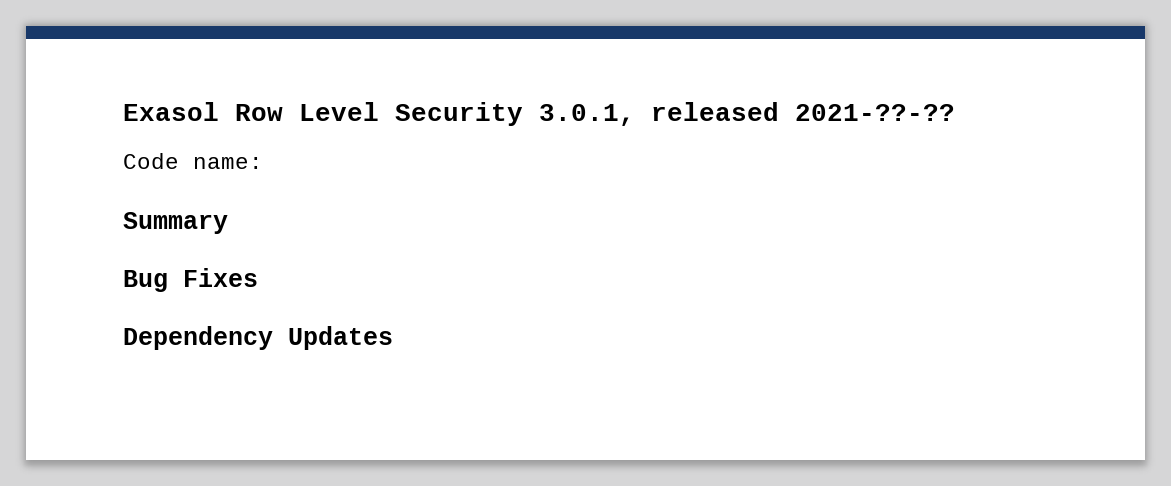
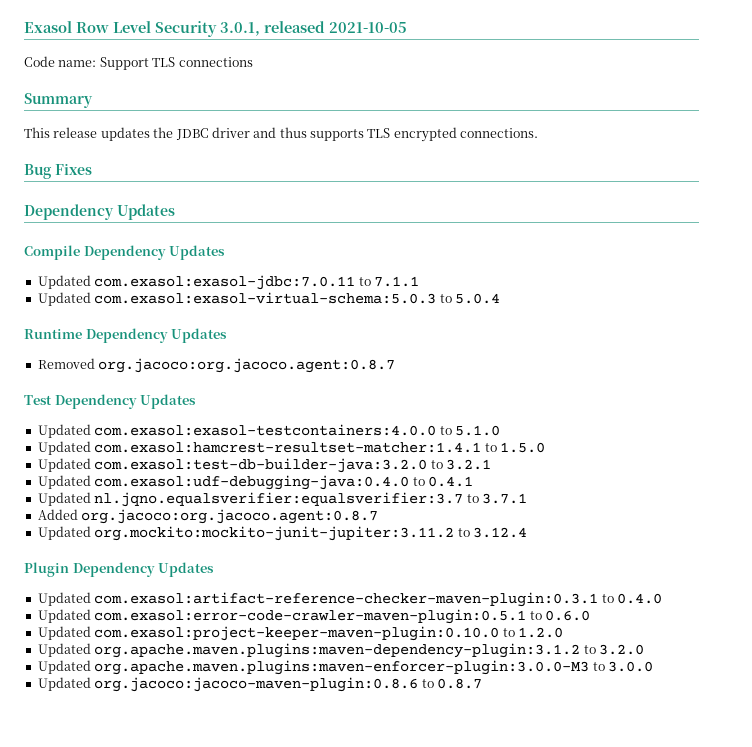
- Exasol Row Level Security 3.0.1, released 2021-??-??
+ Exasol Row Level Security 3.0.1, released 2021-10-05
- Code name:
+ Code name: Support TLS connections
  Summary
+ This release updates the JDBC driver and thus supports TLS encrypted connections.
  Bug Fixes
  Dependency Updates
+ Compile Dependency Updates
+ Updated com.exasol:exasol-jdbc:7.0.11 to 7.1.1
+ Updated com.exasol:exasol-virtual-schema:5.0.3 to 5.0.4
+ Runtime Dependency Updates
+ Removed org.jacoco:org.jacoco.agent:0.8.7
+ Test Dependency Updates
+ Updated com.exasol:exasol-testcontainers:4.0.0 to 5.1.0
+ Updated com.exasol:hamcrest-resultset-matcher:1.4.1 to 1.5.0
+ Updated com.exasol:test-db-builder-java:3.2.0 to 3.2.1
+ Updated com.exasol:udf-debugging-java:0.4.0 to 0.4.1
+ Updated nl.jqno.equalsverifier:equalsverifier:3.7 to 3.7.1
+ Added org.jacoco:org.jacoco.agent:0.8.7
+ Updated org.mockito:mockito-junit-jupiter:3.11.2 to 3.12.4
+ Plugin Dependency Updates
+ Updated com.exasol:artifact-reference-checker-maven-plugin:0.3.1 to 0.4.0
+ Updated com.exasol:error-code-crawler-maven-plugin:0.5.1 to 0.6.0
+ Updated com.exasol:project-keeper-maven-plugin:0.10.0 to 1.2.0
+ Updated org.apache.maven.plugins:maven-dependency-plugin:3.1.2 to 3.2.0
+ Updated org.apache.maven.plugins:maven-enforcer-plugin:3.0.0-M3 to 3.0.0
+ Updated org.jacoco:jacoco-maven-plugin:0.8.6 to 0.8.7

